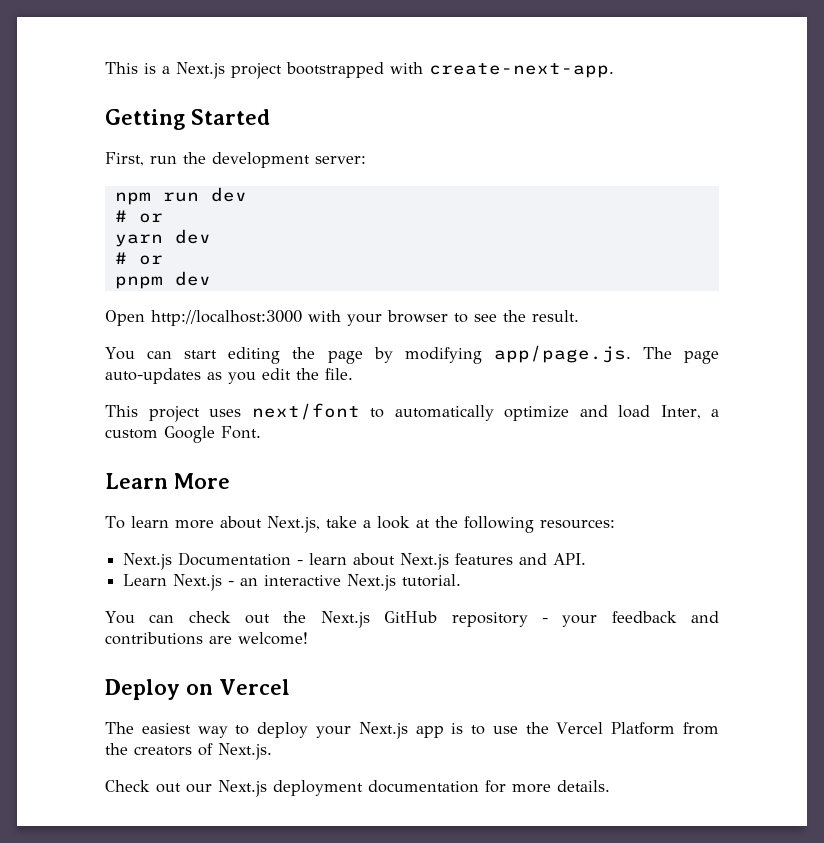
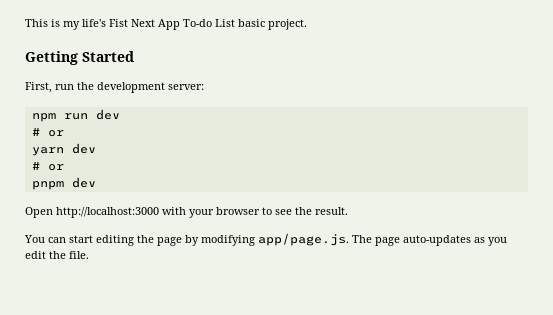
- This is a Next.js project bootstrapped with create-next-app.
+ This is my life's Fist Next App To-do List basic project.
- This project uses next/font to automatically optimize and load Inter, a custom Google Font.
- Learn More
- To learn more about Next.js, take a look at the following resources:
- Next.js Documentation - learn about Next.js features and API.
- Learn Next.js - an interactive Next.js tutorial.
- You can check out the Next.js GitHub repository - your feedback and contributions are welcome!
- Deploy on Vercel
- The easiest way to deploy your Next.js app is to use the Vercel Platform from the creators of Next.js.
- Check out our Next.js deployment documentation for more details.

